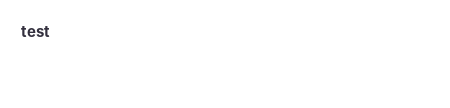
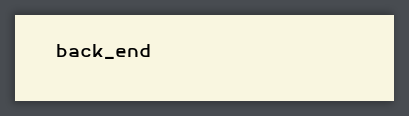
- test
+ back_end

